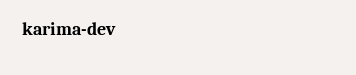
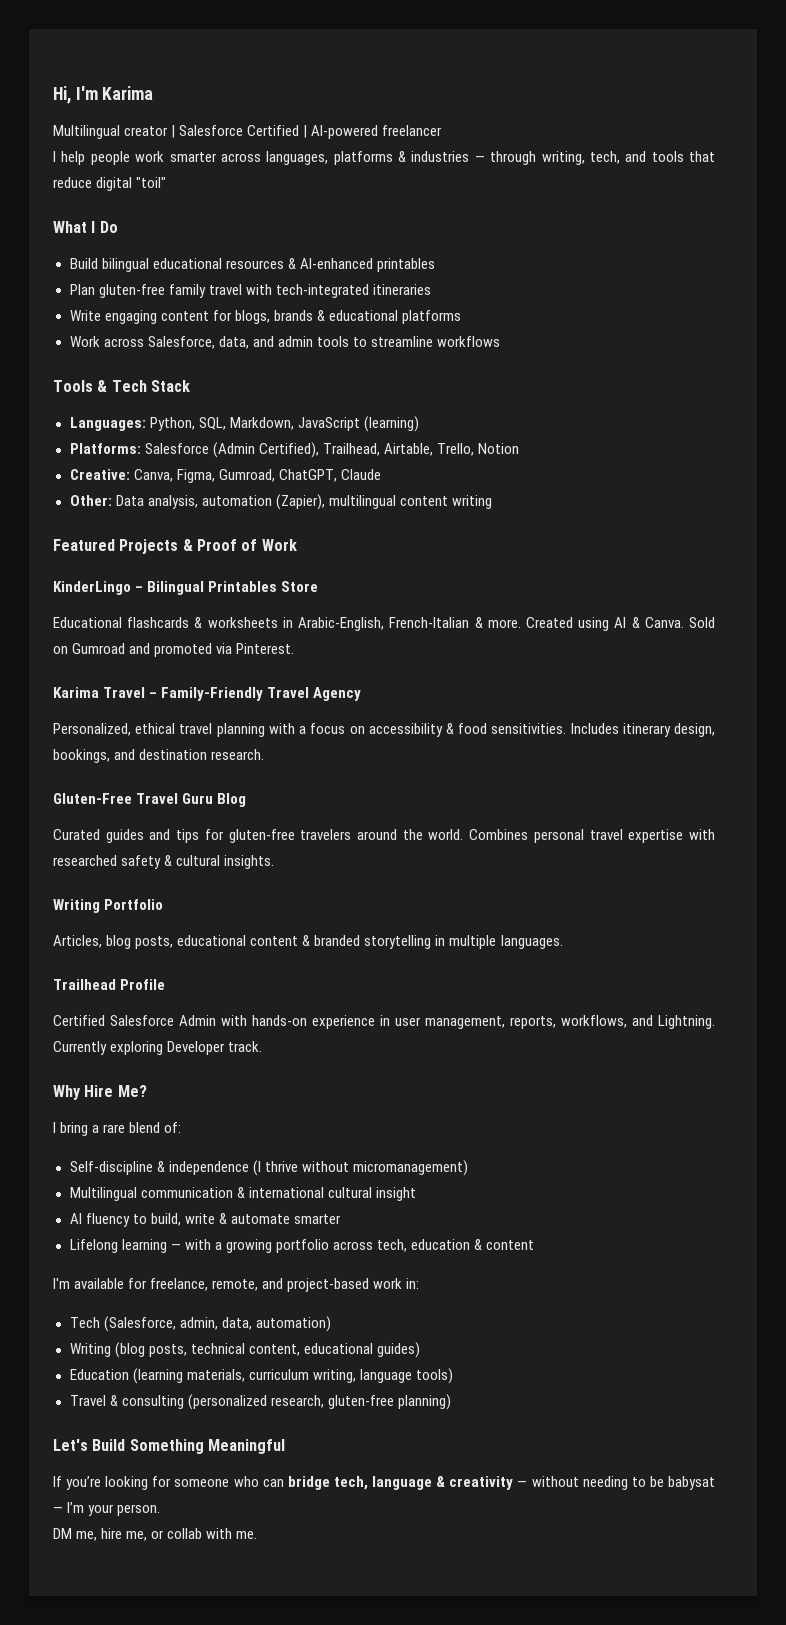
- karima-dev
+ Hi, I'm Karima
+ Multilingual creator | Salesforce Certified | AI-powered freelancer
+ I help people work smarter across languages, platforms & industries — through writing, tech, and tools that reduce digital "toil"
+ What I Do
+ Build bilingual educational resources & AI-enhanced printables
+ Plan gluten-free family travel with tech-integrated itineraries
+ Write engaging content for blogs, brands & educational platforms
+ Work across Salesforce, data, and admin tools to streamline workflows
+ Tools & Tech Stack
+ Languages: Python, SQL, Markdown, JavaScript (learning)
+ Platforms: Salesforce (Admin Certified), Trailhead, Airtable, Trello, Notion
+ Creative: Canva, Figma, Gumroad, ChatGPT, Claude
+ Other: Data analysis, automation (Zapier), multilingual content writing
+ Featured Projects & Proof of Work
+ KinderLingo – Bilingual Printables Store
+ Educational flashcards & worksheets in Arabic-English, French-Italian & more. Created using AI & Canva. Sold on Gumroad and promoted via Pinterest.
+ Karima Travel – Family-Friendly Travel Agency
+ Personalized, ethical travel planning with a focus on accessibility & food sensitivities. Includes itinerary design, bookings, and destination research.
+ Gluten-Free Travel Guru Blog
+ Curated guides and tips for gluten-free travelers around the world. Combines personal travel expertise with researched safety & cultural insights.
+ Writing Portfolio
+ Articles, blog posts, educational content & branded storytelling in multiple languages.
+ Trailhead Profile
+ Certified Salesforce Admin with hands-on experience in user management, reports, workflows, and Lightning. Currently exploring Developer track.
+ Why Hire Me?
+ I bring a rare blend of:
+ Self-discipline & independence (I thrive without micromanagement)
+ Multilingual communication & international cultural insight
+ AI fluency to build, write & automate smarter
+ Lifelong learning — with a growing portfolio across tech, education & content
+ I'm available for freelance, remote, and project-based work in:
+ Tech (Salesforce, admin, data, automation)
+ Writing (blog posts, technical content, educational guides)
+ Education (learning materials, curriculum writing, language tools)
+ Travel & consulting (personalized research, gluten-free planning)
+ Let's Build Something Meaningful
+ If you’re looking for someone who can bridge tech, language & creativity — without needing to be babysat — I’m your person.
+ DM me, hire me, or collab with me.

